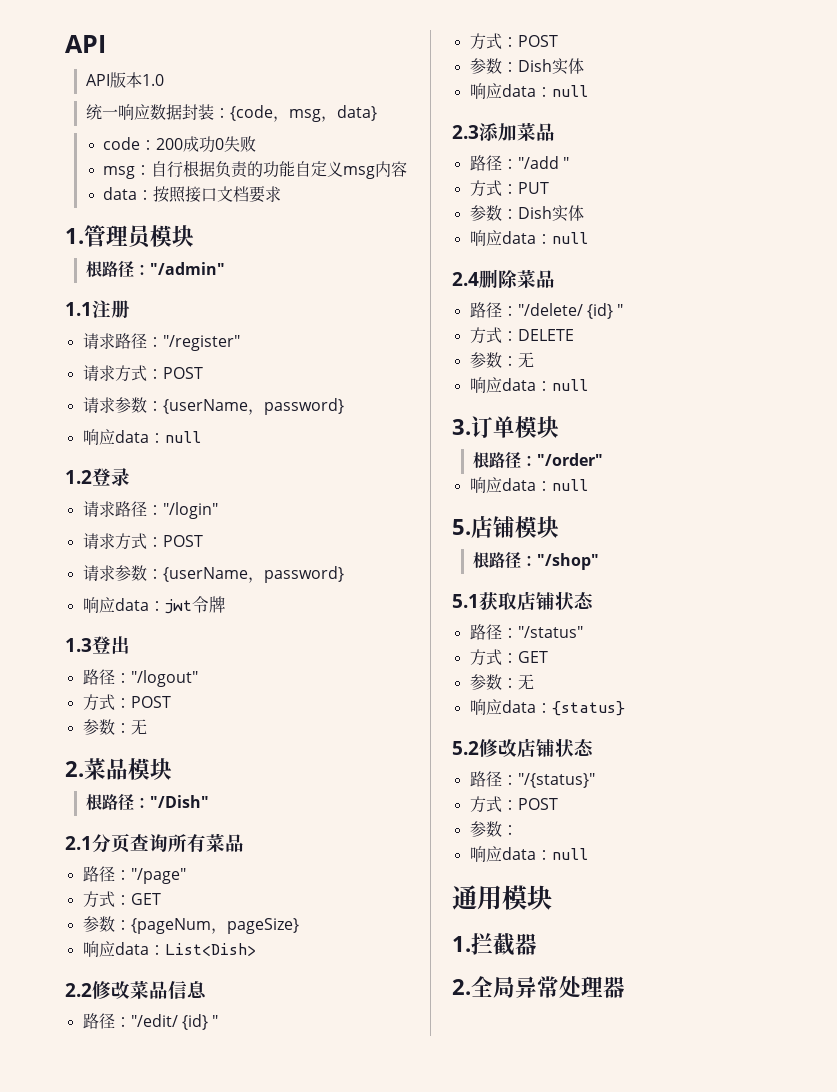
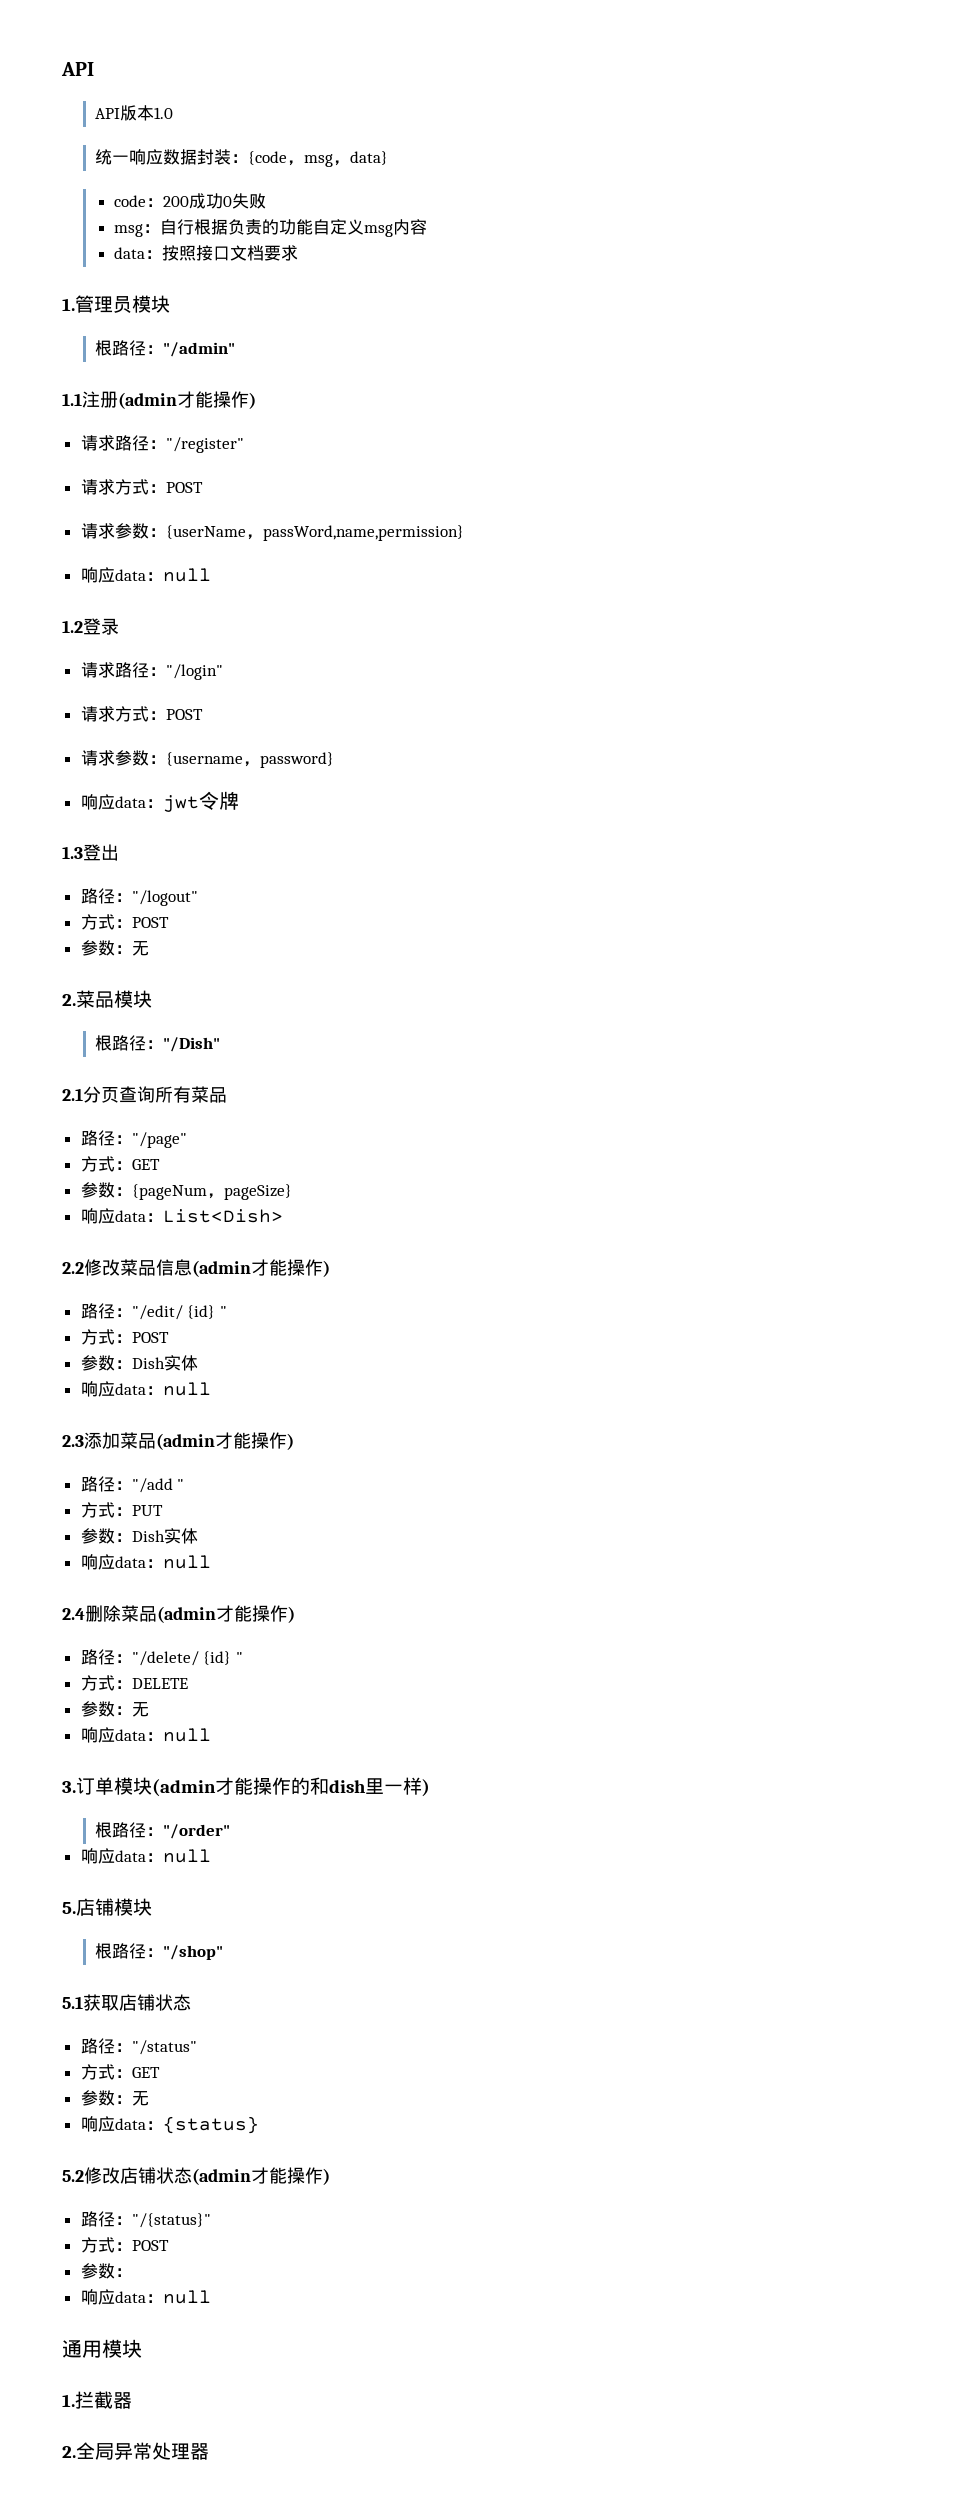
- 1.1注册
+ 1.1注册(admin才能操作)
  请求路径："/register"
  请求方式：POST
- 请求参数：{userName，password}
+ 请求参数：{userName，passWord,name,permission}
  请求路径："/login"
  请求方式：POST
- 请求参数：{userName，password}
+ 请求参数：{username，password}
- 2.2修改菜品信息
+ 2.2修改菜品信息(admin才能操作)
- 2.3添加菜品
+ 2.3添加菜品(admin才能操作)
- 2.4删除菜品
+ 2.4删除菜品(admin才能操作)
- 3.订单模块
+ 3.订单模块(admin才能操作的和dish里一样)
- 5.2修改店铺状态
+ 5.2修改店铺状态(admin才能操作)

